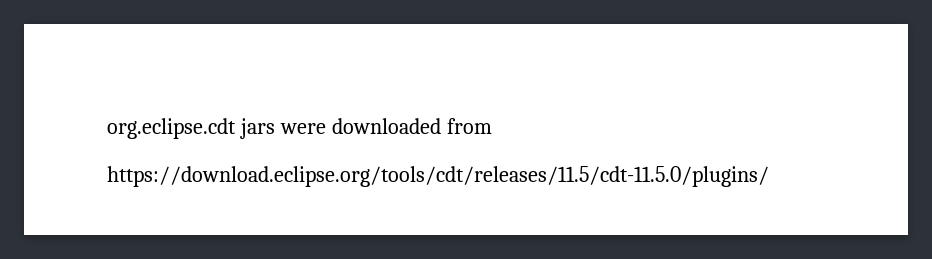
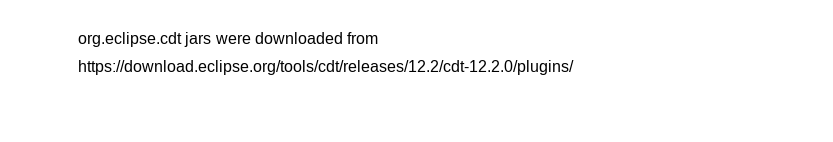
- https://download.eclipse.org/tools/cdt/releases/11.5/cdt-11.5.0/plugins/
+ https://download.eclipse.org/tools/cdt/releases/12.2/cdt-12.2.0/plugins/

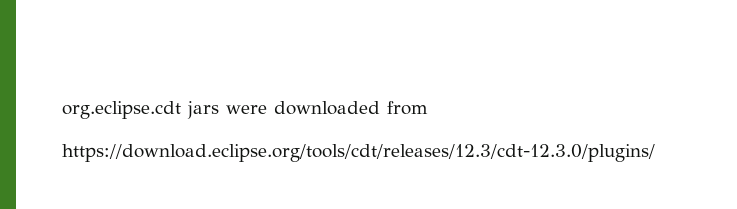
- https://download.eclipse.org/tools/cdt/releases/12.2/cdt-12.2.0/plugins/
+ https://download.eclipse.org/tools/cdt/releases/12.3/cdt-12.3.0/plugins/

